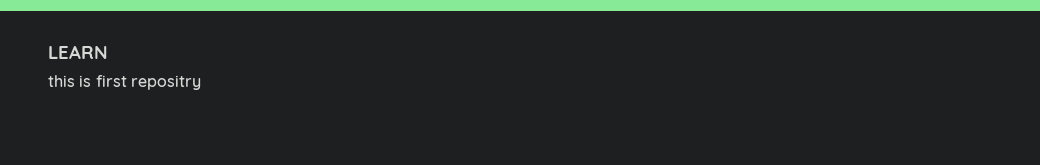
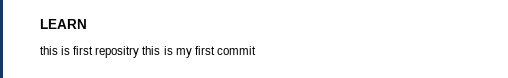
- this is first repositry
+ this is first repositry this is my first commit

